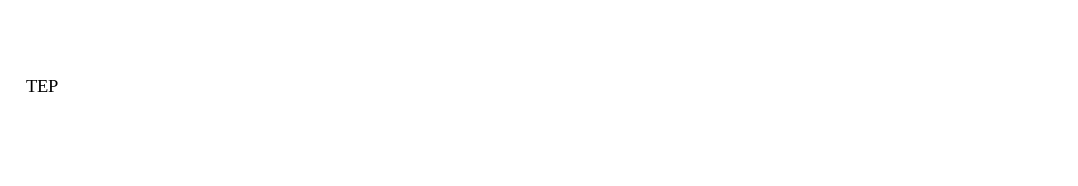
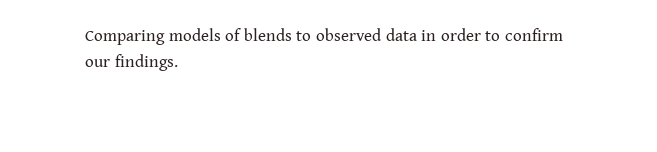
- TEP
+ Comparing models of blends to observed data in order to confirm our findings.

